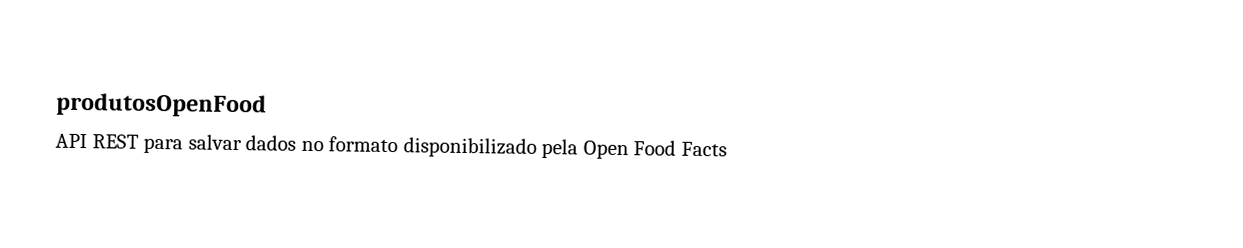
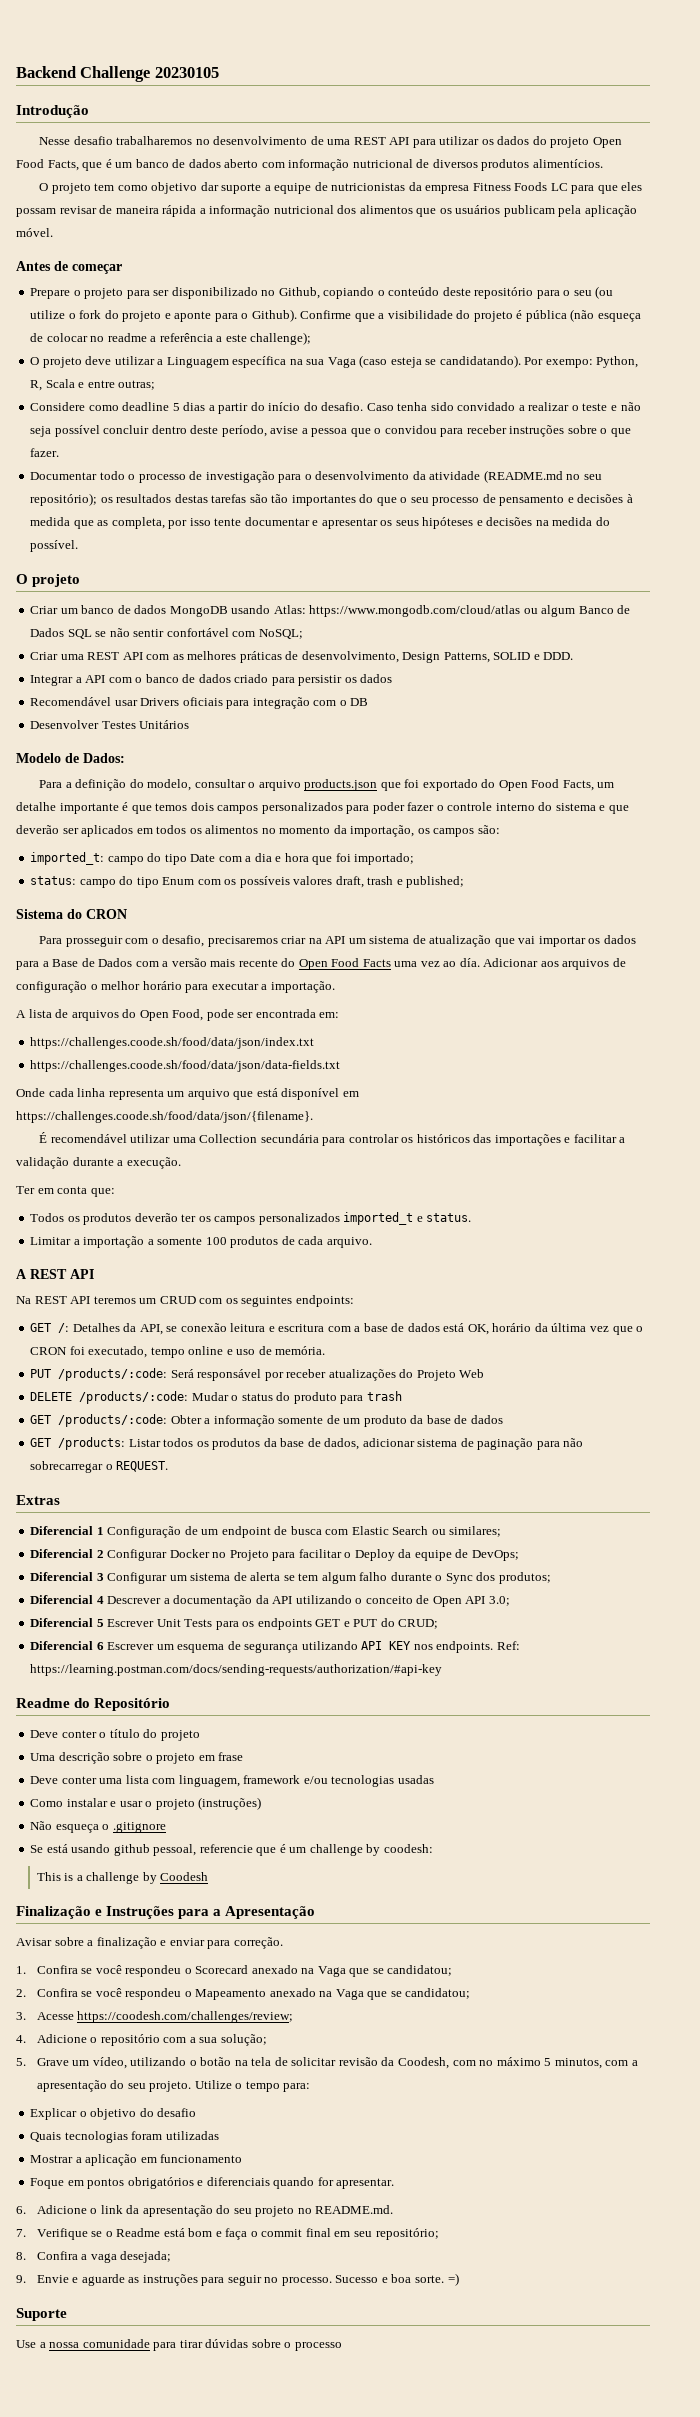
- produtosOpenFood
- API REST para salvar dados no formato disponibilizado pela Open Food Facts
+ Backend Challenge 20230105
+ Introdução
+ Nesse desafio trabalharemos no desenvolvimento de uma REST API para utilizar os dados do projeto Open Food Facts, que é um banco de dados aberto com informação nutricional de diversos produtos alimentícios.
+ O projeto tem como objetivo dar suporte a equipe de nutricionistas da empresa Fitness Foods LC para que eles possam revisar de maneira rápida a informação nutricional dos alimentos que os usuários publicam pela aplicação móvel.
+ Antes de começar
+ Prepare o projeto para ser disponibilizado no Github, copiando o conteúdo deste repositório para o seu (ou utilize o fork do projeto e aponte para o Github). Confirme que a visibilidade do projeto é pública (não esqueça de colocar no readme a referência a este challenge);
+ O projeto deve utilizar a Linguagem específica na sua Vaga (caso esteja se candidatando). Por exempo: Python, R, Scala e entre outras;
+ Considere como deadline 5 dias a partir do início do desafio. Caso tenha sido convidado a realizar o teste e não seja possível concluir dentro deste período, avise a pessoa que o convidou para receber instruções sobre o que fazer.
+ Documentar todo o processo de investigação para o desenvolvimento da atividade (README.md no seu repositório); os resultados destas tarefas são tão importantes do que o seu processo de pensamento e decisões à medida que as completa, por isso tente documentar e apresentar os seus hipóteses e decisões na medida do possível.
+ O projeto
+ Criar um banco de dados MongoDB usando Atlas: https://www.mongodb.com/cloud/atlas ou algum Banco de Dados SQL se não sentir confortável com NoSQL;
+ Criar uma REST API com as melhores práticas de desenvolvimento, Design Patterns, SOLID e DDD.
+ Integrar a API com o banco de dados criado para persistir os dados
+ Recomendável usar Drivers oficiais para integração com o DB
+ Desenvolver Testes Unitários
+ Modelo de Dados:
+ Para a definição do modelo, consultar o arquivo products.json que foi exportado do Open Food Facts, um detalhe importante é que temos dois campos personalizados para poder fazer o controle interno do sistema e que deverão ser aplicados em todos os alimentos no momento da importação, os campos são:
+ imported_t: campo do tipo Date com a dia e hora que foi importado;
+ status: campo do tipo Enum com os possíveis valores draft, trash e published;
+ Sistema do CRON
+ Para prosseguir com o desafio, precisaremos criar na API um sistema de atualização que vai importar os dados para a Base de Dados com a versão mais recente do Open Food Facts uma vez ao día. Adicionar aos arquivos de configuração o melhor horário para executar a importação.
+ A lista de arquivos do Open Food, pode ser encontrada em:
+ https://challenges.coode.sh/food/data/json/index.txt
+ https://challenges.coode.sh/food/data/json/data-fields.txt
+ Onde cada linha representa um arquivo que está disponível em https://challenges.coode.sh/food/data/json/{filename}.
+ É recomendável utilizar uma Collection secundária para controlar os históricos das importações e facilitar a validação durante a execução.
+ Ter em conta que:
+ Todos os produtos deverão ter os campos personalizados imported_t e status.
+ Limitar a importação a somente 100 produtos de cada arquivo.
+ A REST API
+ Na REST API teremos um CRUD com os seguintes endpoints:
+ GET /: Detalhes da API, se conexão leitura e escritura com a base de dados está OK, horário da última vez que o CRON foi executado, tempo online e uso de memória.
+ PUT /products/:code: Será responsável por receber atualizações do Projeto Web
+ DELETE /products/:code: Mudar o status do produto para trash
+ GET /products/:code: Obter a informação somente de um produto da base de dados
+ GET /products: Listar todos os produtos da base de dados, adicionar sistema de paginação para não sobrecarregar o REQUEST.
+ Extras
+ Diferencial 1 Configuração de um endpoint de busca com Elastic Search ou similares;
+ Diferencial 2 Configurar Docker no Projeto para facilitar o Deploy da equipe de DevOps;
+ Diferencial 3 Configurar um sistema de alerta se tem algum falho durante o Sync dos produtos;
+ Diferencial 4 Descrever a documentação da API utilizando o conceito de Open API 3.0;
+ Diferencial 5 Escrever Unit Tests para os endpoints GET e PUT do CRUD;
+ Diferencial 6 Escrever um esquema de segurança utilizando API KEY nos endpoints. Ref: https://learning.postman.com/docs/sending-requests/authorization/#api-key
+ Readme do Repositório
+ Deve conter o título do projeto
+ Uma descrição sobre o projeto em frase
+ Deve conter uma lista com linguagem, framework e/ou tecnologias usadas
+ Como instalar e usar o projeto (instruções)
+ Não esqueça o .gitignore
+ Se está usando github pessoal, referencie que é um challenge by coodesh:
+ This is a challenge by Coodesh
+ Finalização e Instruções para a Apresentação
+ Avisar sobre a finalização e enviar para correção.
+ 1. Confira se você respondeu o Scorecard anexado na Vaga que se candidatou;
+ 2. Confira se você respondeu o Mapeamento anexado na Vaga que se candidatou;
+ 3. Acesse https://coodesh.com/challenges/review;
+ 4. Adicione o repositório com a sua solução;
+ 5. Grave um vídeo, utilizando o botão na tela de solicitar revisão da Coodesh, com no máximo 5 minutos, com a apresentação do seu projeto. Utilize o tempo para:
+ Explicar o objetivo do desafio
+ Quais tecnologias foram utilizadas
+ Mostrar a aplicação em funcionamento
+ Foque em pontos obrigatórios e diferenciais quando for apresentar.
+ 6. Adicione o link da apresentação do seu projeto no README.md.
+ 7. Verifique se o Readme está bom e faça o commit final em seu repositório;
+ 8. Confira a vaga desejada;
+ 9. Envie e aguarde as instruções para seguir no processo. Sucesso e boa sorte. =)
+ Suporte
+ Use a nossa comunidade para tirar dúvidas sobre o processo

